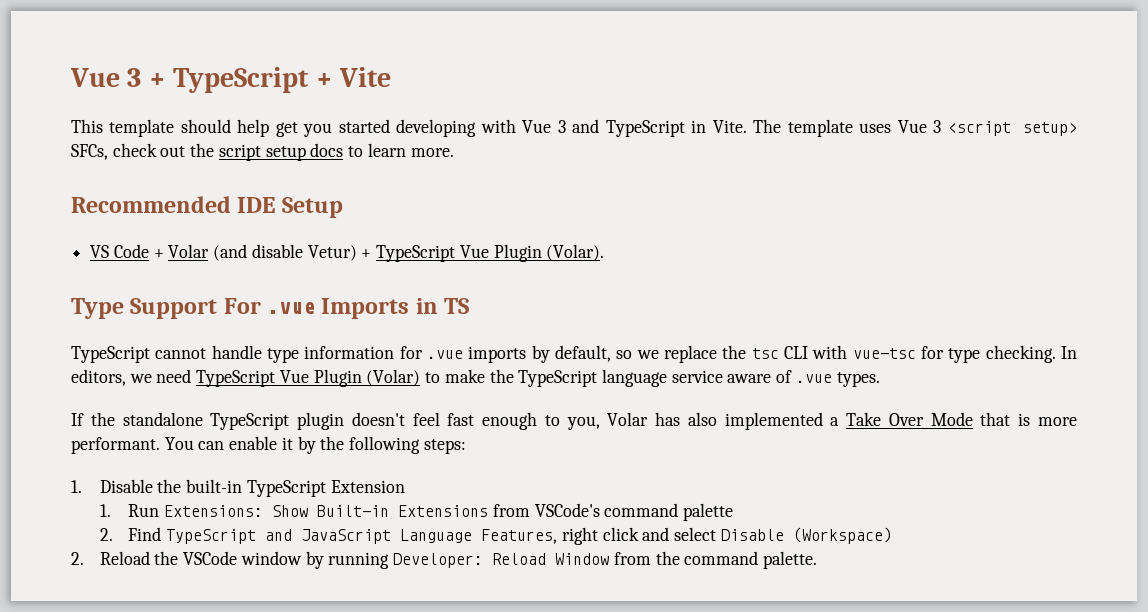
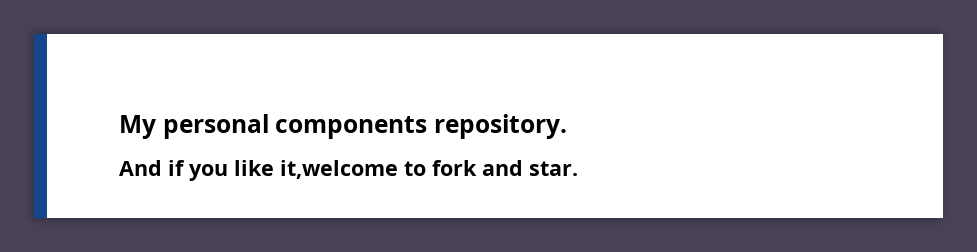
- Vue 3 + TypeScript + Vite
- This template should help get you started developing with Vue 3 and TypeScript in Vite. The template uses Vue 3 <script setup> SFCs, check out the script setup docs to learn more.
- Recommended IDE Setup
- VS Code + Volar (and disable Vetur) + TypeScript Vue Plugin (Volar).
- Type Support For .vue Imports in TS
- TypeScript cannot handle type information for .vue imports by default, so we replace the tsc CLI with vue-tsc for type checking. In editors, we need TypeScript Vue Plugin (Volar) to make the TypeScript language service aware of .vue types.
- If the standalone TypeScript plugin doesn't feel fast enough to you, Volar has also implemented a Take Over Mode that is more performant. You can enable it by the following steps:
- 1. Disable the built-in TypeScript Extension
- 1. Run Extensions: Show Built-in Extensions from VSCode's command palette
- 2. Find TypeScript and JavaScript Language Features, right click and select Disable (Workspace)
- 2. Reload the VSCode window by running Developer: Reload Window from the command palette.
+ My personal components repository.
+ And if you like it,welcome to fork and star.

